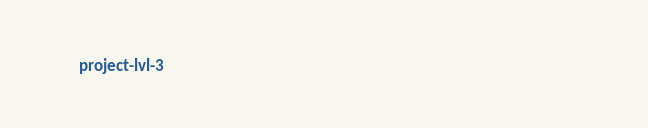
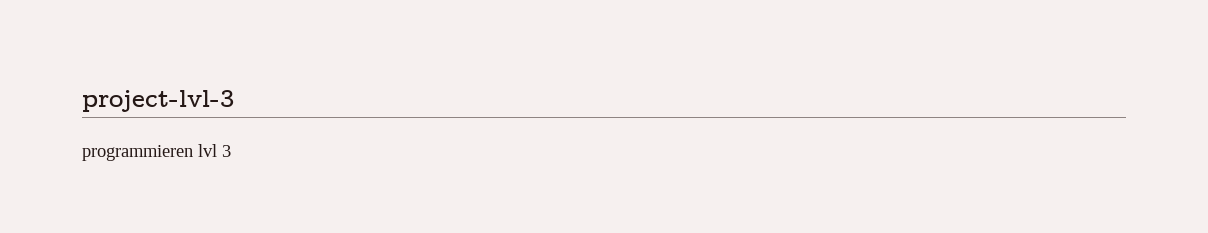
+ programmieren lvl 3

